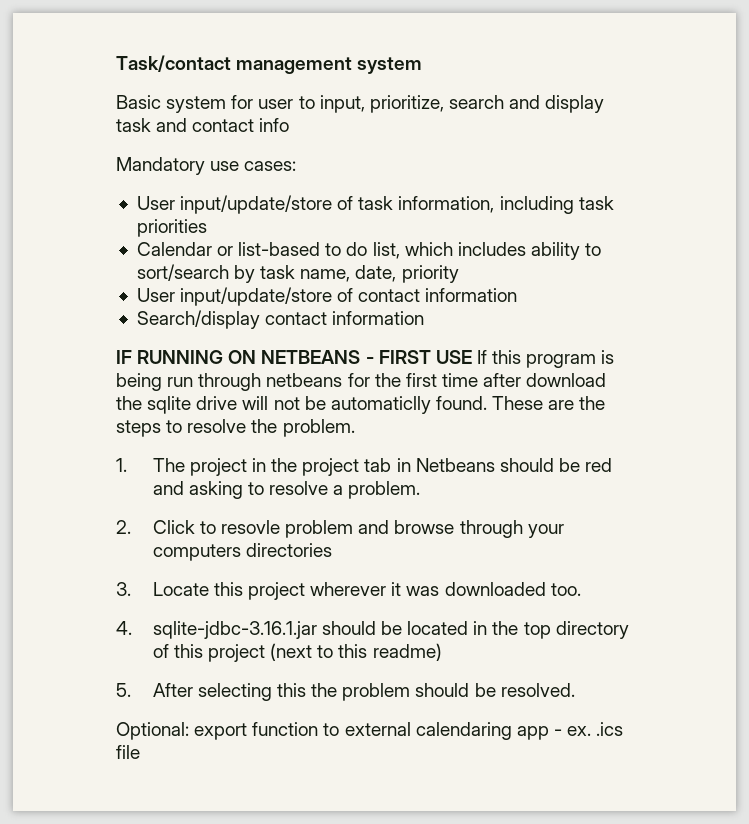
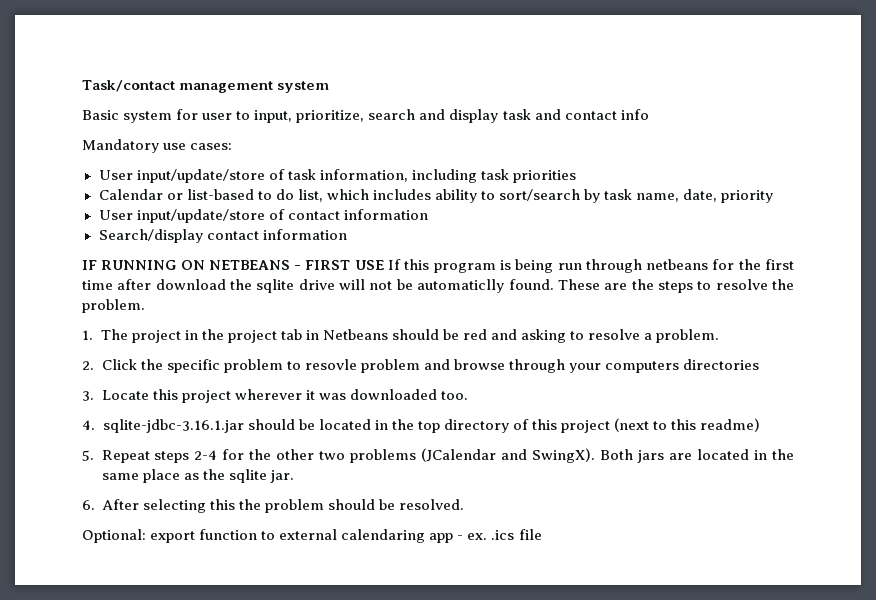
- 2. Click to resovle problem and browse through your computers directories
+ 2. Click the specific problem to resovle problem and browse through your computers directories
- 5. After selecting this the problem should be resolved.
+ 5. Repeat steps 2-4 for the other two problems (JCalendar and SwingX). Both jars are located in the same place as the sqlite jar.
+ 6. After selecting this the problem should be resolved.

